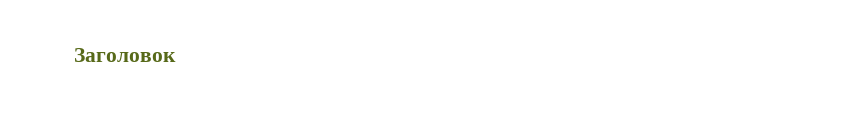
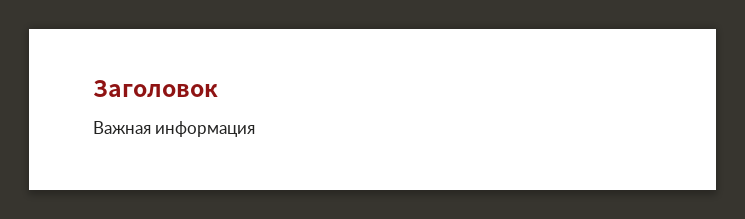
+ Важная информация

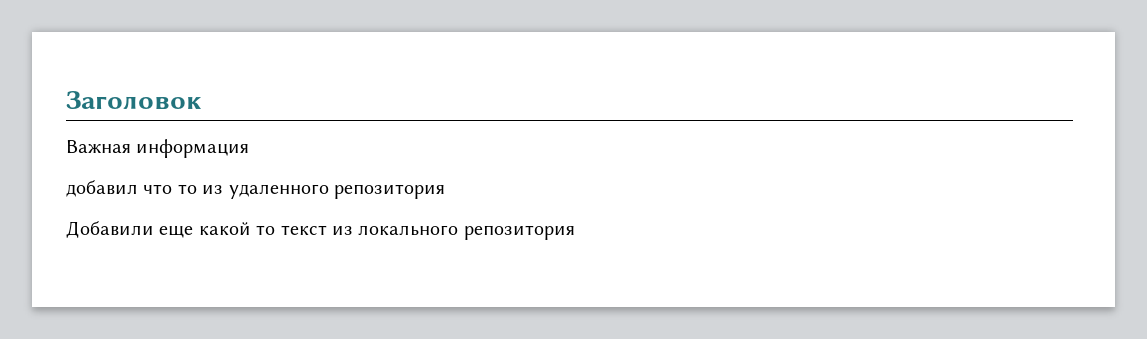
+ добавил что то из удаленного репозитория
+ Добавили еще какой то текст из локального репозитория

